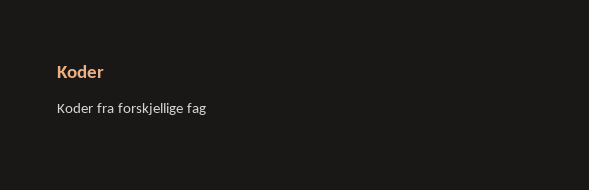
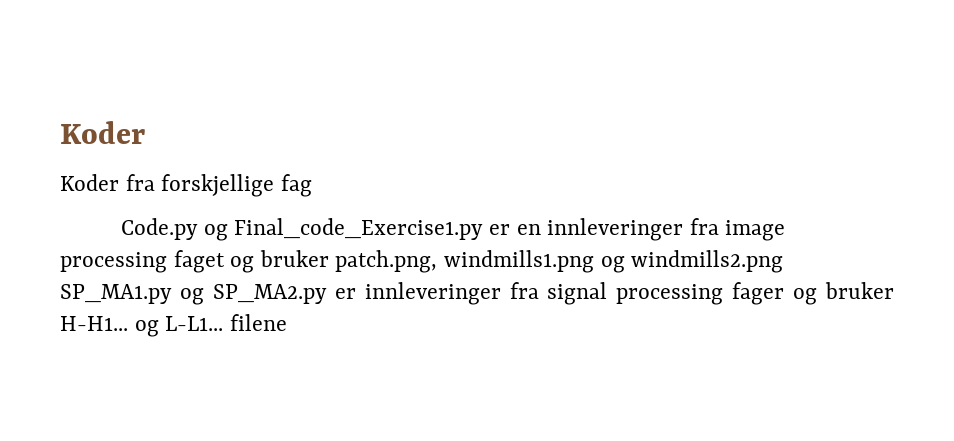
+ Code.py og Final_code_Exercise1.py er en innleveringer fra image processing faget og bruker patch.png, windmills1.png og windmills2.png SP_MA1.py og SP_MA2.py er innleveringer fra signal processing fager og bruker H-H1... og L-L1... filene

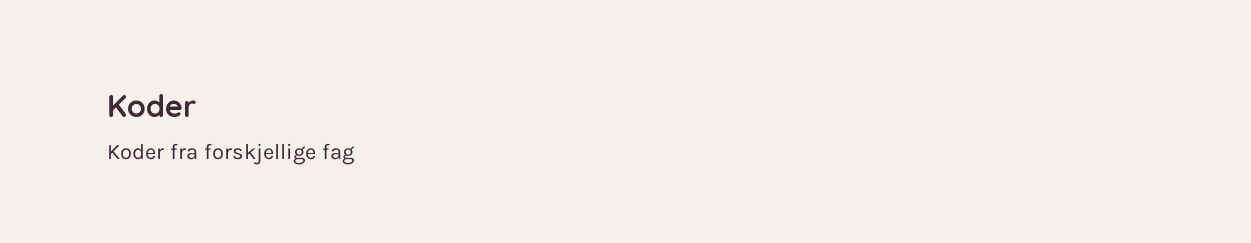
- Code.py og Final_code_Exercise1.py er en innleveringer fra image processing faget og bruker patch.png, windmills1.png og windmills2.png SP_MA1.py og SP_MA2.py er innleveringer fra signal processing fager og bruker H-H1... og L-L1... filene

